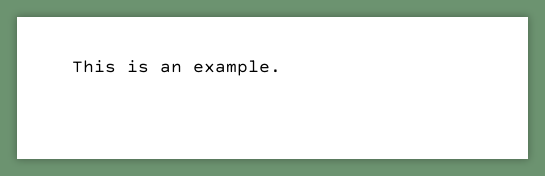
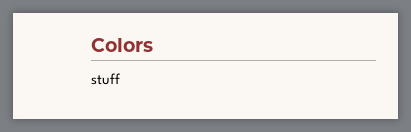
- This is an example.
+ Colors
+ stuff

